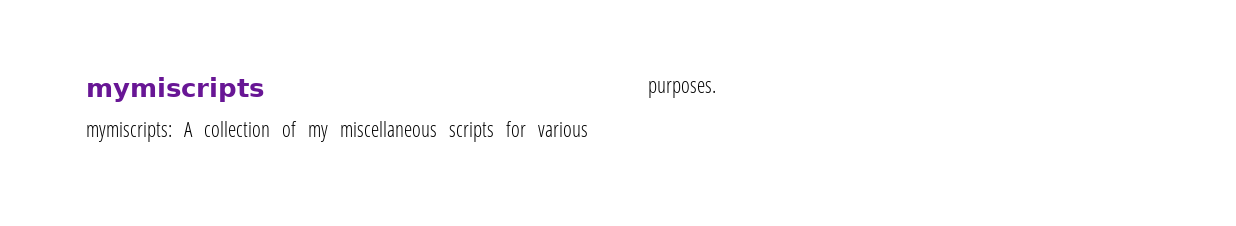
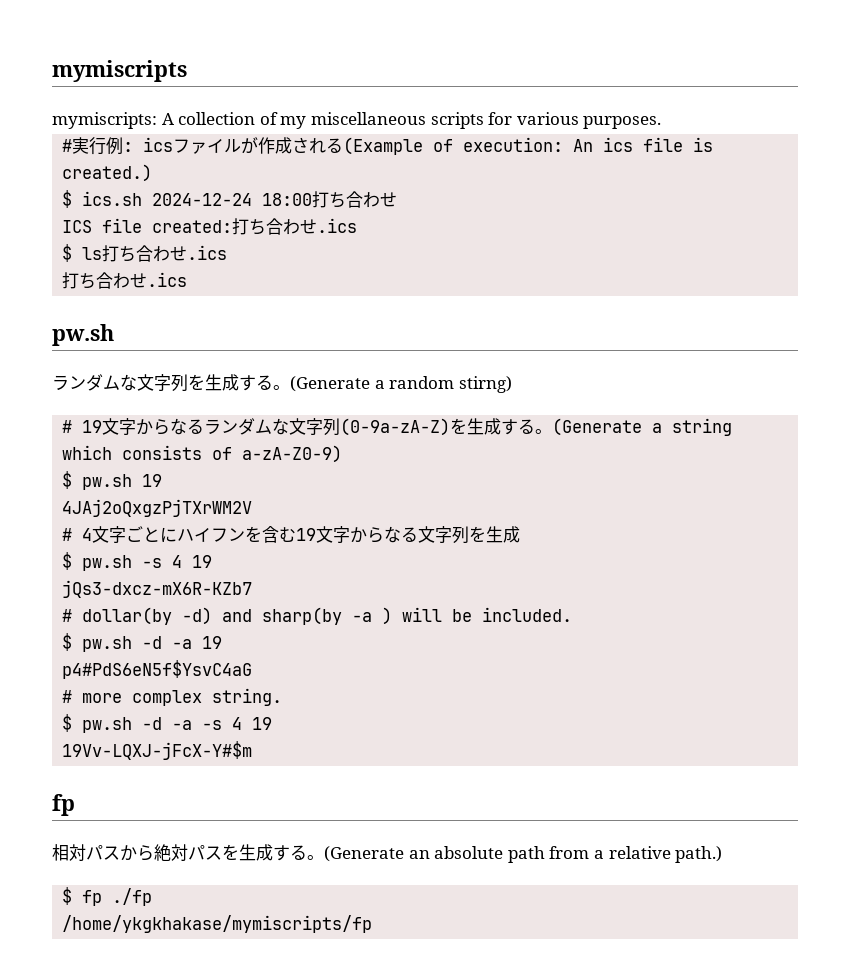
+ #実行例: icsファイルが作成される(Example of execution: An ics file is created.)
+ $ ics.sh 2024-12-24 18:00打ち合わせ
+ ICS file created:打ち合わせ.ics
+ $ ls打ち合わせ.ics
+ 打ち合わせ.ics
+ pw.sh
+ ランダムな文字列を生成する。(Generate a random stirng)
+ # 19文字からなるランダムな文字列(0-9a-zA-Z)を生成する。(Generate a string which consists of a-zA-Z0-9)
+ $ pw.sh 19
+ 4JAj2oQxgzPjTXrWM2V
+ # 4文字ごとにハイフンを含む19文字からなる文字列を生成
+ $ pw.sh -s 4 19
+ jQs3-dxcz-mX6R-KZb7
+ # dollar(by -d) and sharp(by -a ) will be included.
+ $ pw.sh -d -a 19
+ p4#PdS6eN5f$YsvC4aG
+ # more complex string.
+ $ pw.sh -d -a -s 4 19
+ 19Vv-LQXJ-jFcX-Y#$m
+ fp
+ 相対パスから絶対パスを生成する。(Generate an absolute path from a relative path.)
+ $ fp ./fp
+ /home/ykgkhakase/mymiscripts/fp

